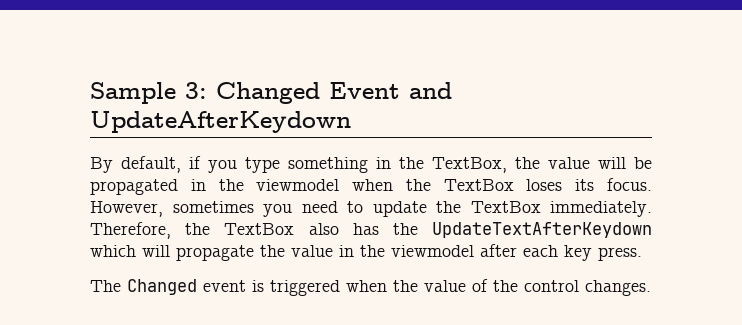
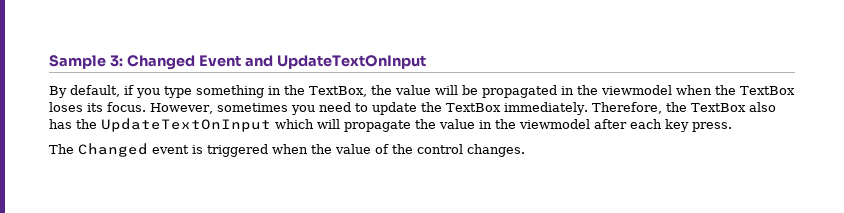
- Sample 3: Changed Event and UpdateAfterKeydown
+ Sample 3: Changed Event and UpdateTextOnInput
- Therefore, the TextBox also has the UpdateTextAfterKeydown which will propagate the value in the viewmodel after each key press.
+ Therefore, the TextBox also has the UpdateTextOnInput which will propagate the value in the viewmodel after each key press.

